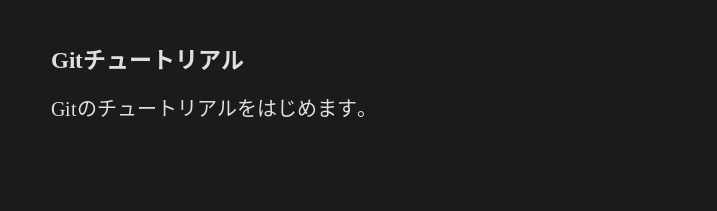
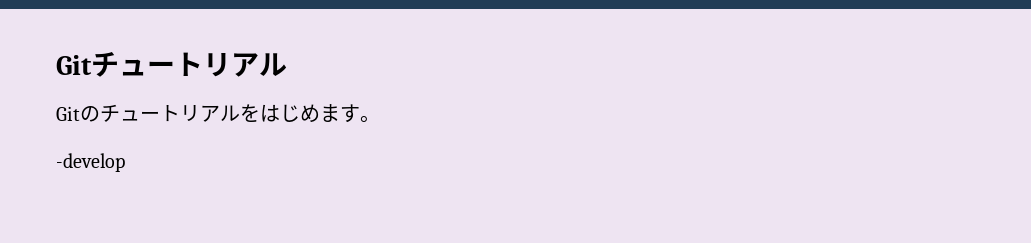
+ -develop

